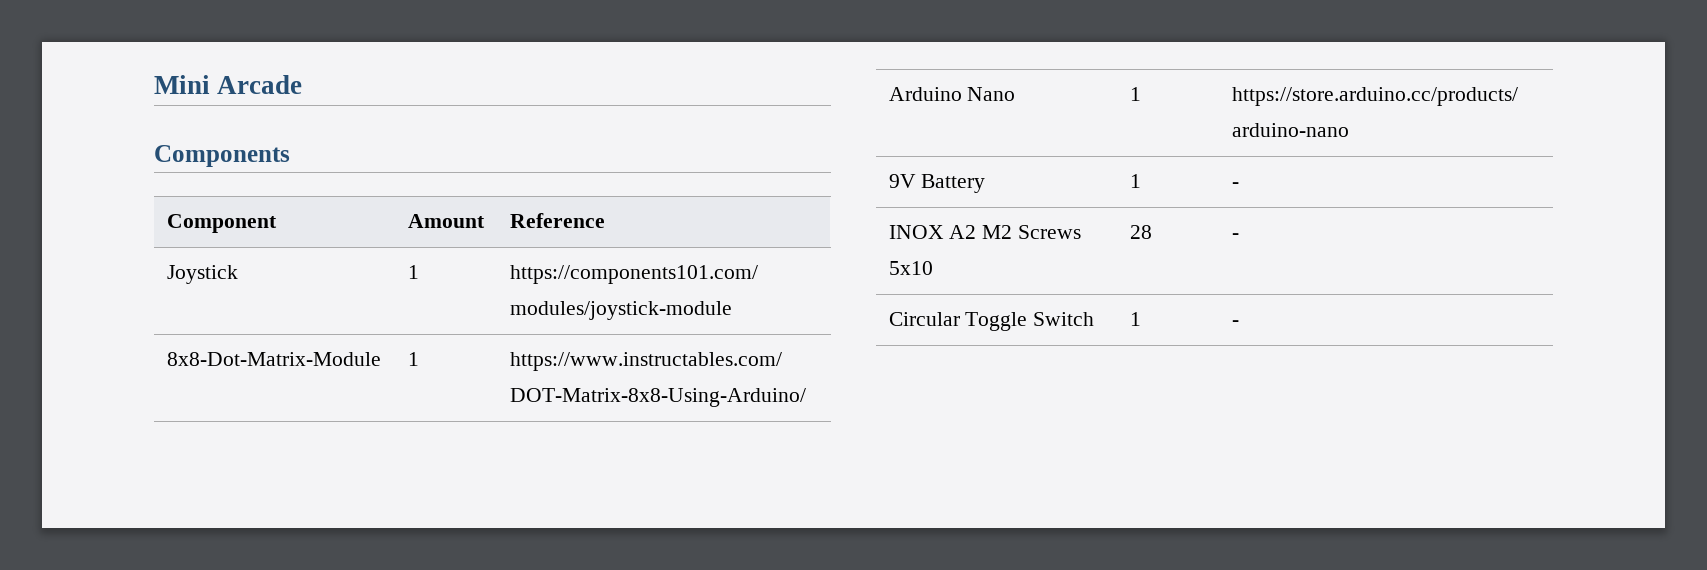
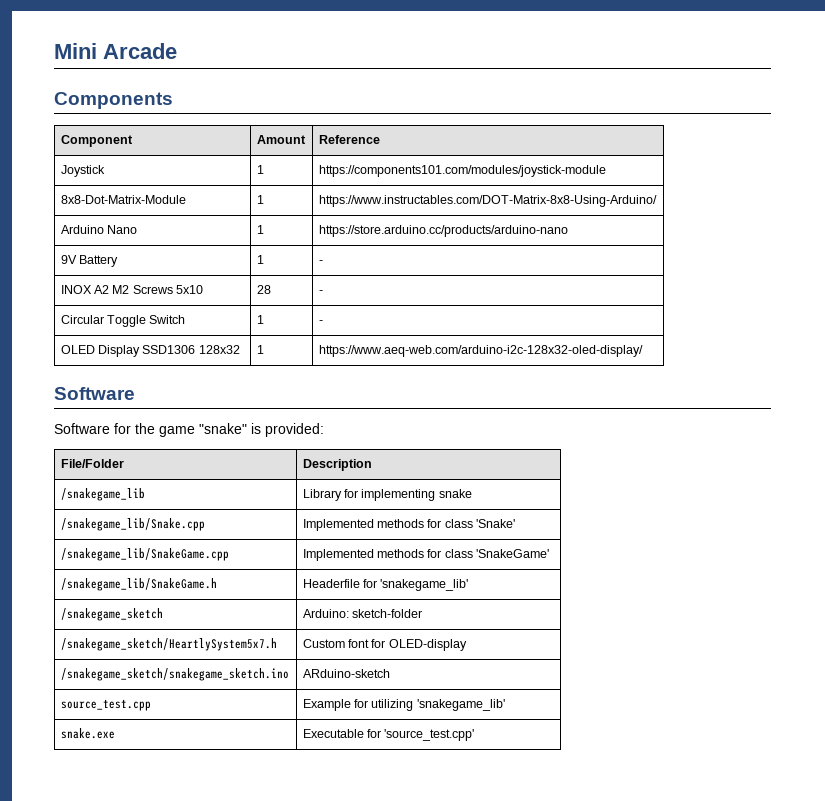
+ OLED Display SSD1306 128x32 | 1 | https://www.aeq-web.com/arduino-i2c-128x32-oled-display/
+ Software
+ Software for the game "snake" is provided:
+ File/Folder | Description
+ /snakegame_lib | Library for implementing snake
+ /snakegame_lib/Snake.cpp | Implemented methods for class 'Snake'
+ /snakegame_lib/SnakeGame.cpp | Implemented methods for class 'SnakeGame'
+ /snakegame_lib/SnakeGame.h | Headerfile for 'snakegame_lib'
+ /snakegame_sketch | Arduino: sketch-folder
+ /snakegame_sketch/HeartlySystem5x7.h | Custom font for OLED-display
+ /snakegame_sketch/snakegame_sketch.ino | ARduino-sketch
+ source_test.cpp | Example for utilizing 'snakegame_lib'
+ snake.exe | Executable for 'source_test.cpp'

